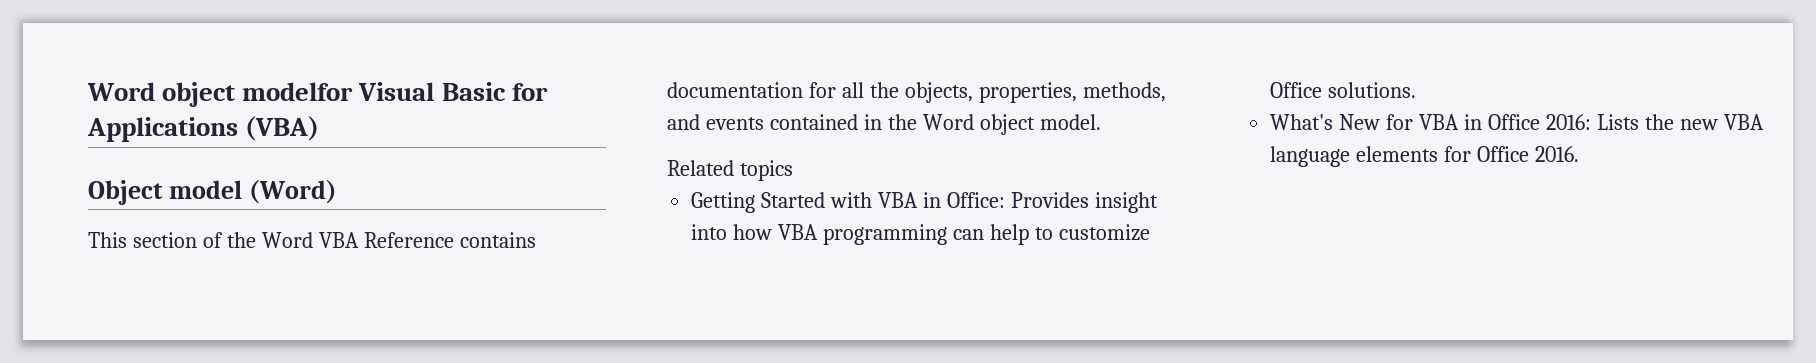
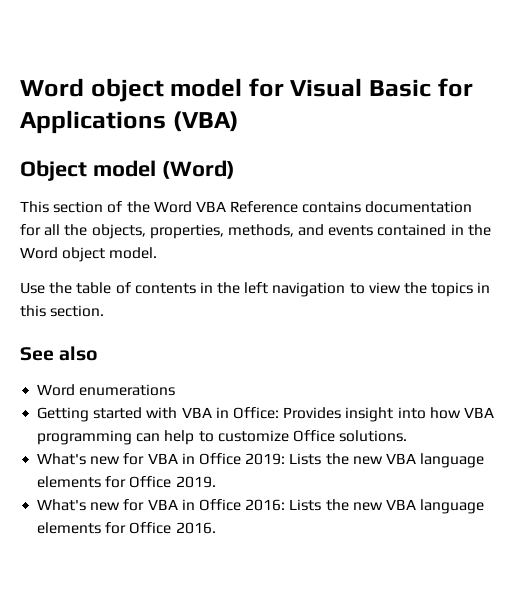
- Word object modelfor Visual Basic for Applications (VBA)
+ Word object model for Visual Basic for Applications (VBA)
- Related topics
+ Use the table of contents in the left navigation to view the topics in this section.
+ See also
+ Word enumerations
- Getting Started with VBA in Office: Provides insight into how VBA programming can help to customize Office solutions.
+ Getting started with VBA in Office: Provides insight into how VBA programming can help to customize Office solutions.
- What's New for VBA in Office 2016: Lists the new VBA language elements for Office 2016.
+ What's new for VBA in Office 2019: Lists the new VBA language elements for Office 2019.
+ What's new for VBA in Office 2016: Lists the new VBA language elements for Office 2016.

